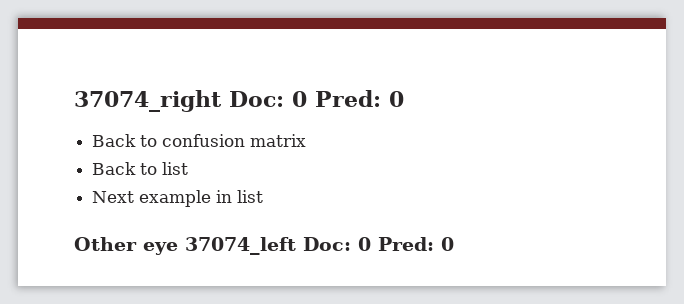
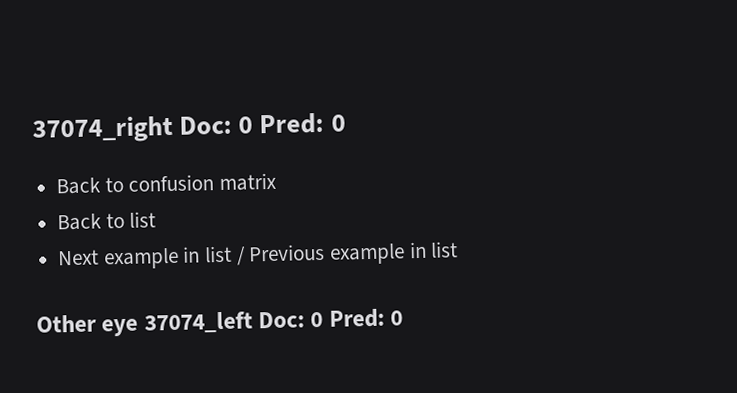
- Next example in list
+ Next example in list / Previous example in list

